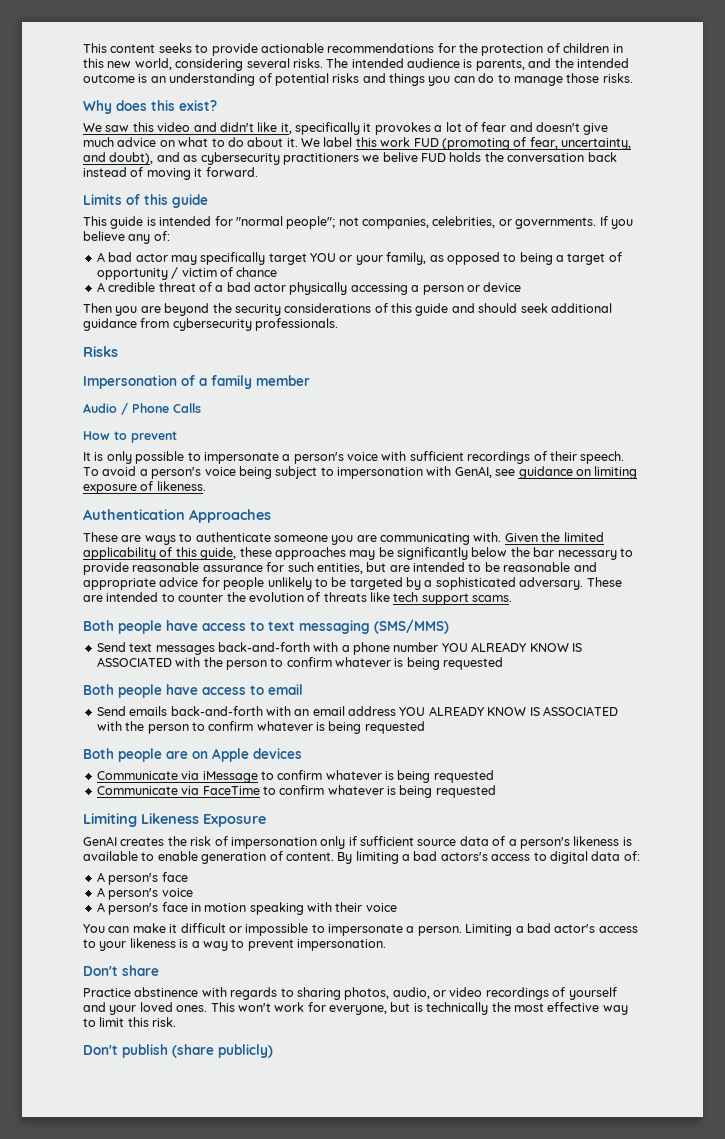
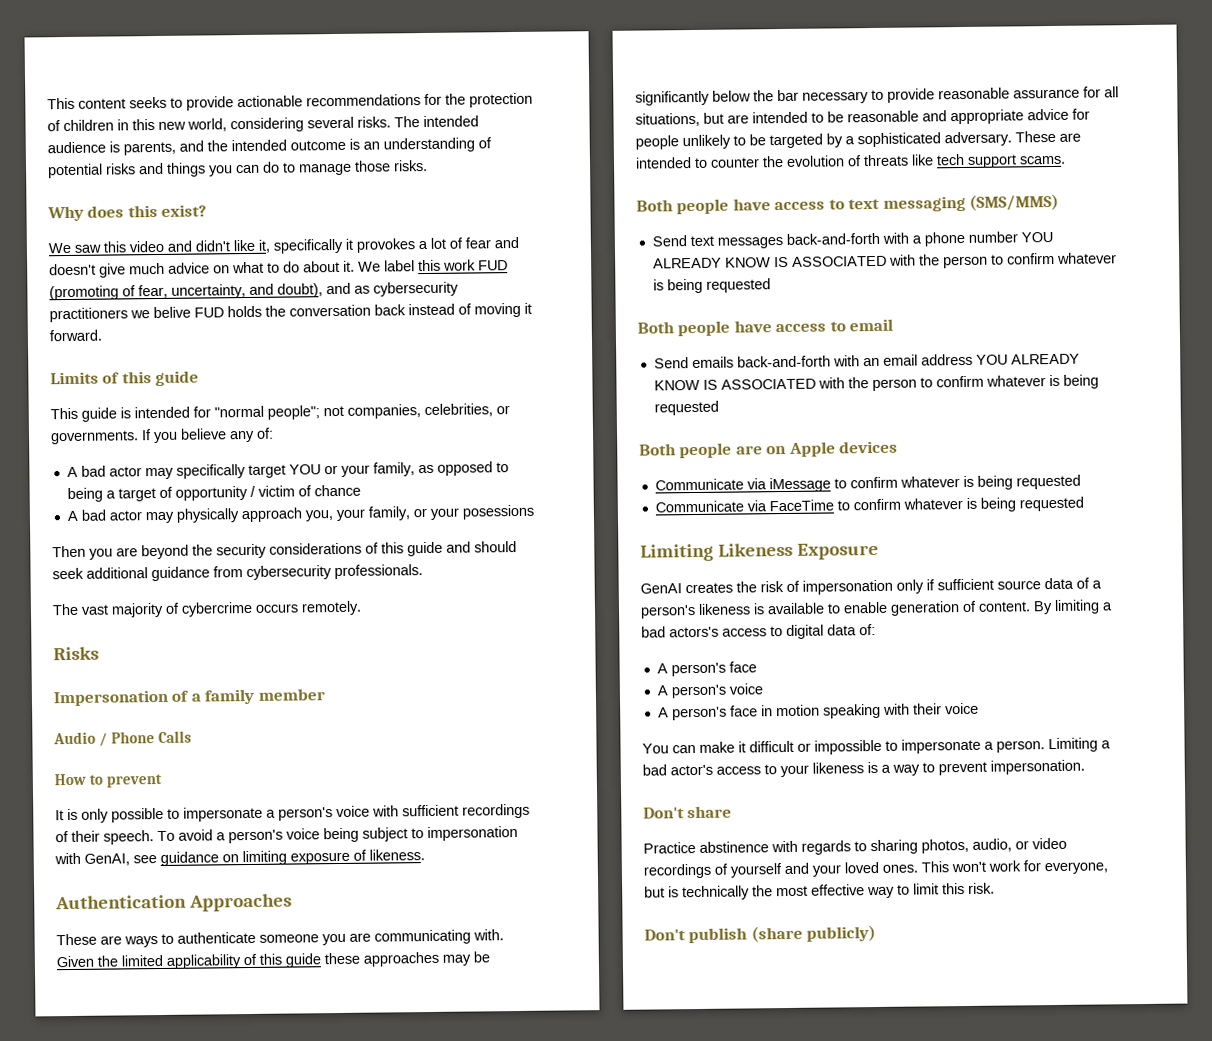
- A credible threat of a bad actor physically accessing a person or device
+ A bad actor may physically approach you, your family, or your posessions
+ The vast majority of cybercrime occurs remotely.
- Given the limited applicability of this guide, these approaches may be significantly below the bar necessary to provide reasonable assurance for such entities, but are intended to be reasonable and appropriate advice for people unlikely to be targeted by a sophisticated adversary.
+ Given the limited applicability of this guide these approaches may be significantly below the bar necessary to provide reasonable assurance for all situations, but are intended to be reasonable and appropriate advice for people unlikely to be targeted by a sophisticated adversary.

